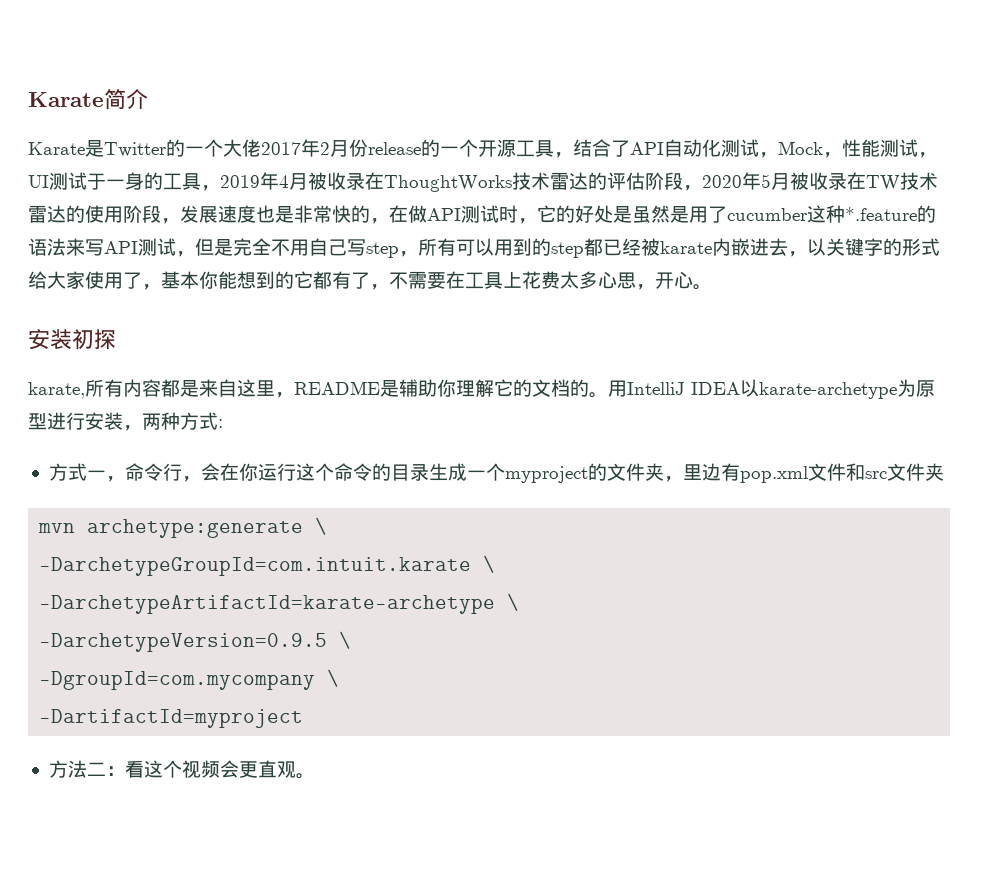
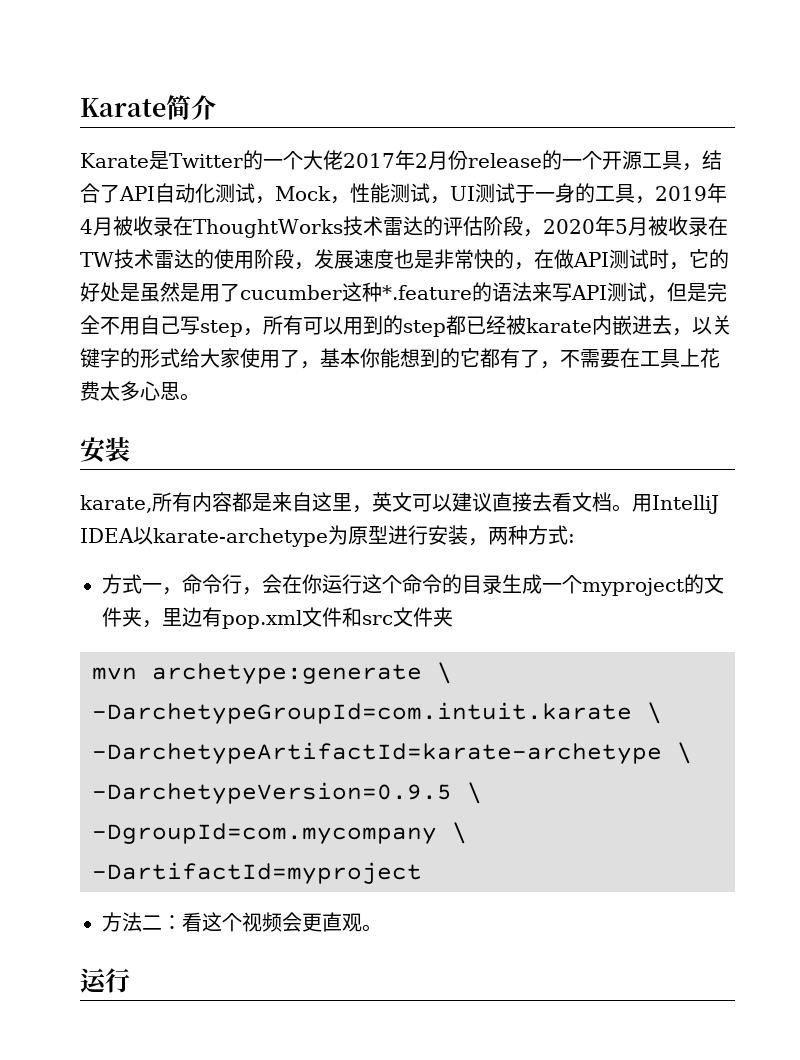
- Karate是Twitter的一个大佬2017年2月份release的一个开源工具，结合了API自动化测试，Mock，性能测试，UI测试于一身的工具，2019年4月被收录在ThoughtWorks技术雷达的评估阶段，2020年5月被收录在TW技术雷达的使用阶段，发展速度也是非常快的，在做API测试时，它的好处是虽然是用了cucumber这种*.feature的语法来写API测试，但是完全不用自己写step，所有可以用到的step都已经被karate内嵌进去，以关键字的形式给大家使用了，基本你能想到的它都有了，不需要在工具上花费太多心思，开心。
- 安装初探
+ Karate是Twitter的一个大佬2017年2月份release的一个开源工具，结合了API自动化测试，Mock，性能测试，UI测试于一身的工具，2019年4月被收录在ThoughtWorks技术雷达的评估阶段，2020年5月被收录在TW技术雷达的使用阶段，发展速度也是非常快的，在做API测试时，它的好处是虽然是用了cucumber这种*.feature的语法来写API测试，但是完全不用自己写step，所有可以用到的step都已经被karate内嵌进去，以关键字的形式给大家使用了，基本你能想到的它都有了，不需要在工具上花费太多心思。
+ 安装
- karate,所有内容都是来自这里，README是辅助你理解它的文档的。
+ karate,所有内容都是来自这里，英文可以建议直接去看文档。
  方法二：看这个视频会更直观。
+ 运行

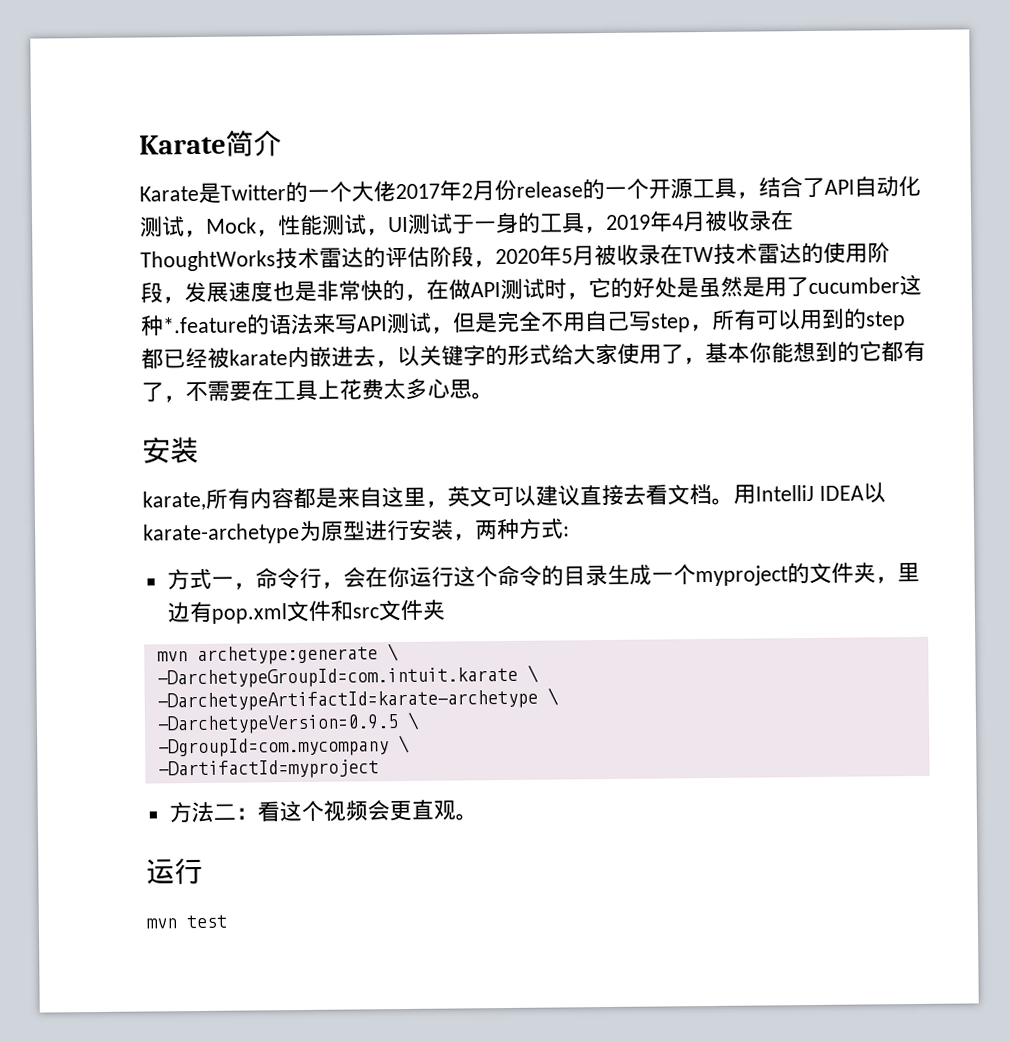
+ mvn test

